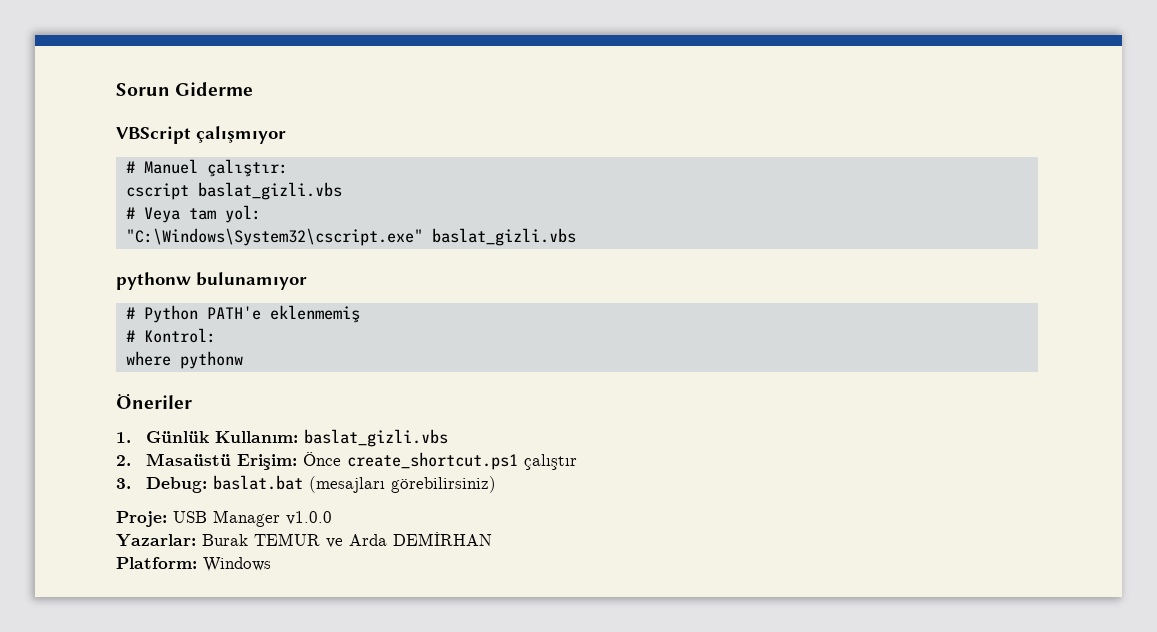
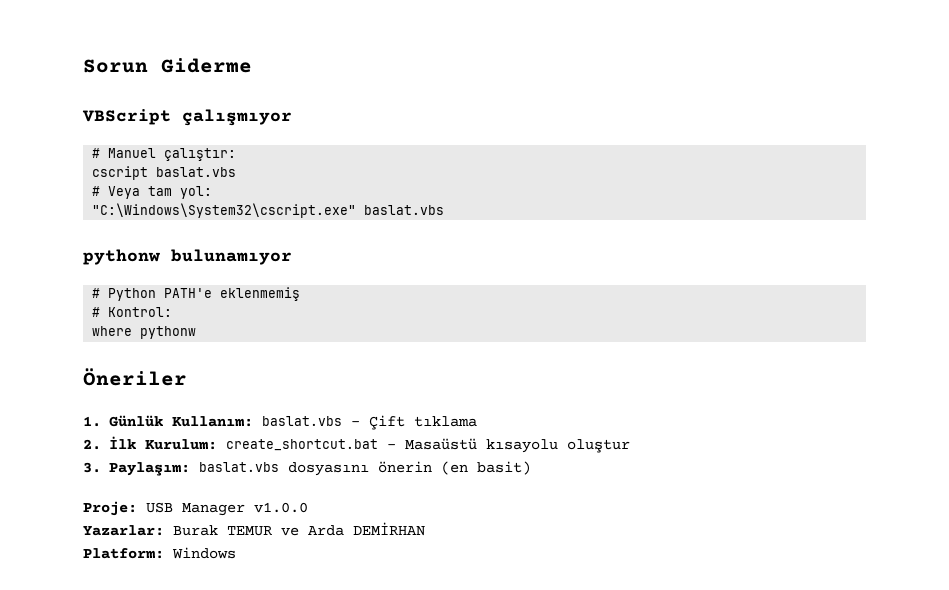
- cscript baslat_gizli.vbs
+ cscript baslat.vbs
- "C:\Windows\System32\cscript.exe" baslat_gizli.vbs
+ "C:\Windows\System32\cscript.exe" baslat.vbs
- 1. Günlük Kullanım: baslat_gizli.vbs
- 2. Masaüstü Erişim: Önce create_shortcut.ps1 çalıştır
- 3. Debug: baslat.bat (mesajları görebilirsiniz)
+ 1. Günlük Kullanım: baslat.vbs - Çift tıklama
+ 2. İlk Kurulum: create_shortcut.bat - Masaüstü kısayolu oluştur
+ 3. Paylaşım: baslat.vbs dosyasını önerin (en basit)

